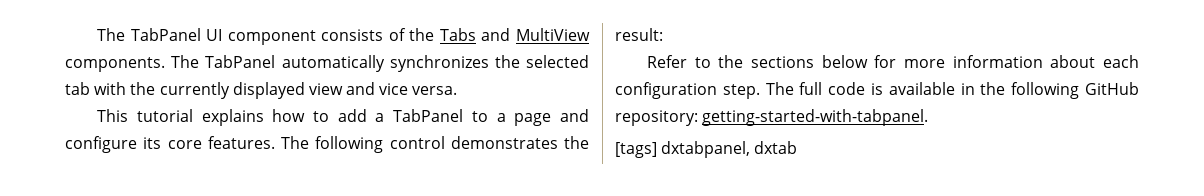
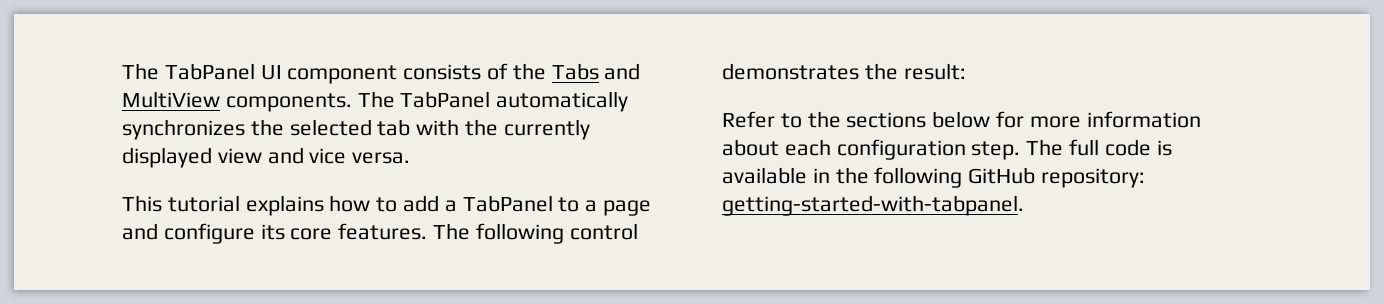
- [tags] dxtabpanel, dxtab

